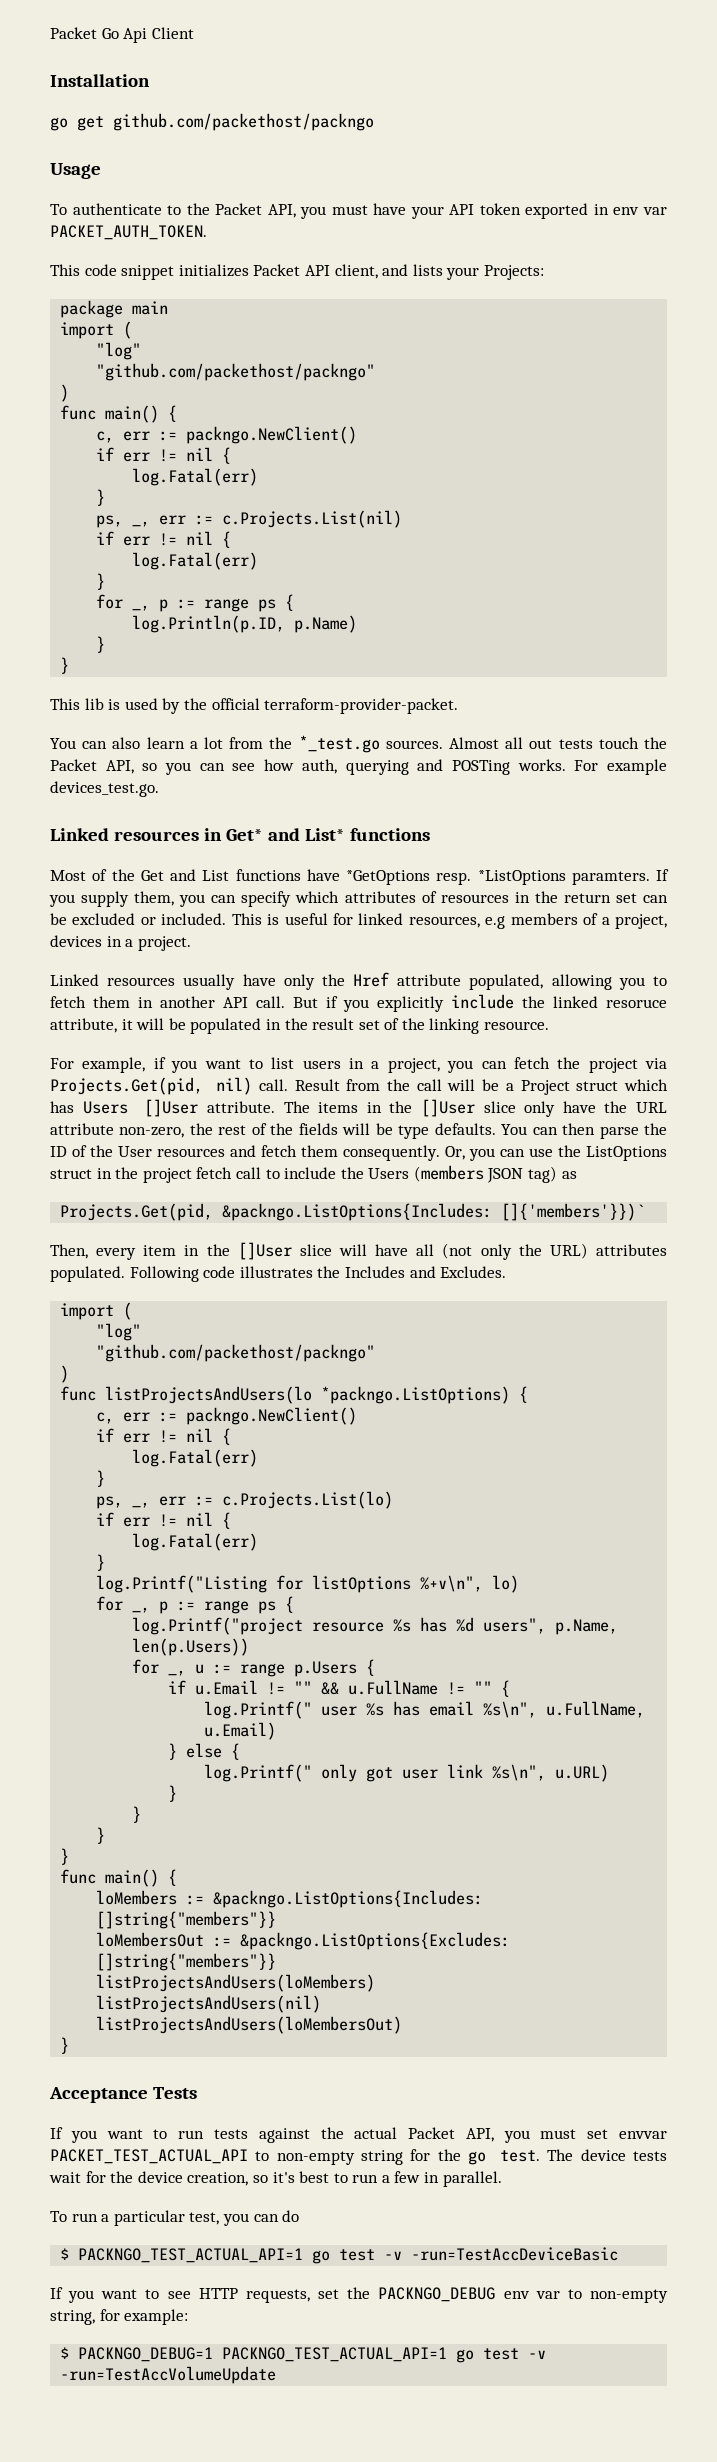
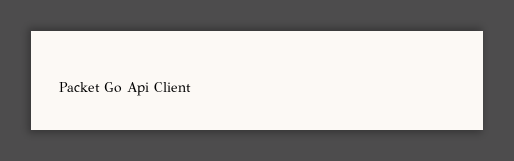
- Installation
- go get github.com/packethost/packngo
- Usage
- To authenticate to the Packet API, you must have your API token exported in env var PACKET_AUTH_TOKEN.
- This code snippet initializes Packet API client, and lists your Projects:
- package main
- import (
- "log"
- "github.com/packethost/packngo"
- )
- func main() {
- c, err := packngo.NewClient()
- if err != nil {
- log.Fatal(err)
- }
- ps, _, err := c.Projects.List(nil)
- if err != nil {
- log.Fatal(err)
- }
- for _, p := range ps {
- log.Println(p.ID, p.Name)
- }
- }
- This lib is used by the official terraform-provider-packet.
- You can also learn a lot from the *_test.go sources. Almost all out tests touch the Packet API, so you can see how auth, querying and POSTing works. For example devices_test.go.
- Linked resources in Get* and List* functions
- Most of the Get and List functions have *GetOptions resp. *ListOptions paramters. If you supply them, you can specify which attributes of resources in the return set can be excluded or included. This is useful for linked resources, e.g members of a project, devices in a project.
- Linked resources usually have only the Href attribute populated, allowing you to fetch them in another API call. But if you explicitly include the linked resoruce attribute, it will be populated in the result set of the linking resource.
- For example, if you want to list users in a project, you can fetch the project via Projects.Get(pid, nil) call. Result from the call will be a Project struct which has Users []User attribute. The items in the []User slice only have the URL attribute non-zero, the rest of the fields will be type defaults. You can then parse the ID of the User resources and fetch them consequently. Or, you can use the ListOptions struct in the project fetch call to include the Users (members JSON tag) as
- Projects.Get(pid, &packngo.ListOptions{Includes: []{'members'}})`
- Then, every item in the []User slice will have all (not only the URL) attributes populated. Following code illustrates the Includes and Excludes.
- import (
- "log"
- "github.com/packethost/packngo"
- )
- func listProjectsAndUsers(lo *packngo.ListOptions) {
- c, err := packngo.NewClient()
- if err != nil {
- log.Fatal(err)
- }
- ps, _, err := c.Projects.List(lo)
- if err != nil {
- log.Fatal(err)
- }
- log.Printf("Listing for listOptions %+v\n", lo)
- for _, p := range ps {
- log.Printf("project resource %s has %d users", p.Name, len(p.Users))
- for _, u := range p.Users {
- if u.Email != "" && u.FullName != "" {
- log.Printf(" user %s has email %s\n", u.FullName, u.Email)
- } else {
- log.Printf(" only got user link %s\n", u.URL)
- }
- }
- }
- }
- func main() {
- loMembers := &packngo.ListOptions{Includes: []string{"members"}}
- loMembersOut := &packngo.ListOptions{Excludes: []string{"members"}}
- listProjectsAndUsers(loMembers)
- listProjectsAndUsers(nil)
- listProjectsAndUsers(loMembersOut)
- }
- Acceptance Tests
- If you want to run tests against the actual Packet API, you must set envvar PACKET_TEST_ACTUAL_API to non-empty string for the go test. The device tests wait for the device creation, so it's best to run a few in parallel.
- To run a particular test, you can do
- $ PACKNGO_TEST_ACTUAL_API=1 go test -v -run=TestAccDeviceBasic
- If you want to see HTTP requests, set the PACKNGO_DEBUG env var to non-empty string, for example:
- $ PACKNGO_DEBUG=1 PACKNGO_TEST_ACTUAL_API=1 go test -v -run=TestAccVolumeUpdate

